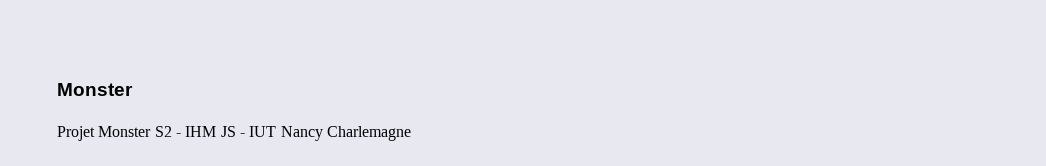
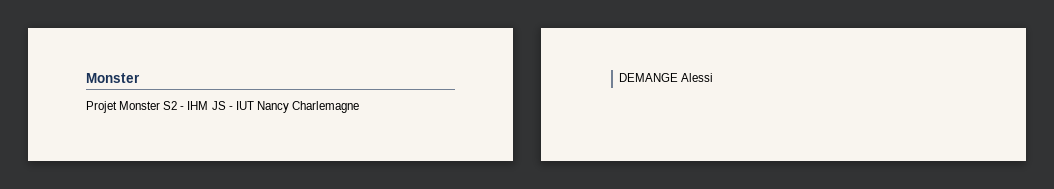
+ DEMANGE Alessi

